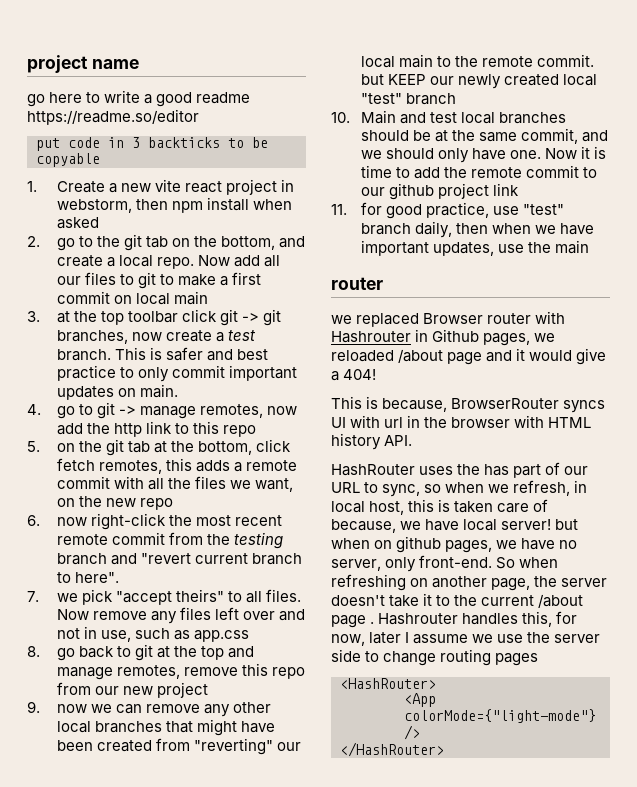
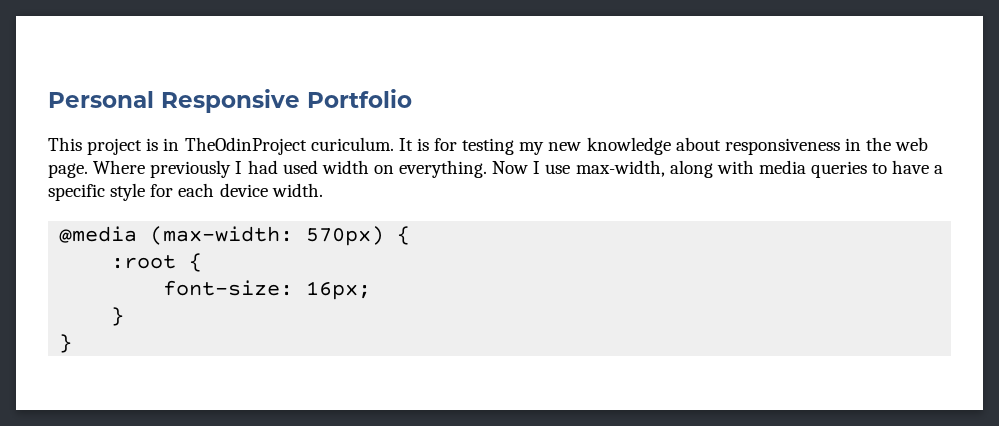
- project name
- go here to write a good readme https://readme.so/editor
- put code in 3 backticks to be copyable
- 1. Create a new vite react project in webstorm, then npm install when asked
- 2. go to the git tab on the bottom, and create a local repo. Now add all our files to git to make a first commit on local main
- 3. at the top toolbar click git -> git branches, now create a test branch. This is safer and best practice to only commit important updates on main.
- 4. go to git -> manage remotes, now add the http link to this repo
- 5. on the git tab at the bottom, click fetch remotes, this adds a remote commit with all the files we want, on the new repo
- 6. now right-click the most recent remote commit from the testing branch and "revert current branch to here".
- 7. we pick "accept theirs" to all files. Now remove any files left over and not in use, such as app.css
- 8. go back to git at the top and manage remotes, remove this repo from our new project
- 9. now we can remove any other local branches that might have been created from "reverting" our local main to the remote commit. but KEEP our newly created local "test" branch
- 10. Main and test local branches should be at the same commit, and we should only have one. Now it is time to add the remote commit to our github project link
- 11. for good practice, use "test" branch daily, then when we have important updates, use the main
- router
- we replaced Browser router with Hashrouter in Github pages, we reloaded /about page and it would give a 404!
- This is because, BrowserRouter syncs UI with url in the browser with HTML history API.
- HashRouter uses the has part of our URL to sync, so when we refresh, in local host, this is taken care of because, we have local server! but when on github pages, we have no server, only front-end. So when refreshing on another page, the server doesn't take it to the current /about page . Hashrouter handles this, for now, later I assume we use the server side to change routing pages
- <HashRouter>
- <App colorMode={"light-mode"} />
- </HashRouter>
+ Personal Responsive Portfolio
+ This project is in TheOdinProject curiculum. It is for testing my new knowledge about responsiveness in the web page. Where previously I had used width on everything. Now I use max-width, along with media queries to have a specific style for each device width.
+ @media (max-width: 570px) {
+ :root {
+ font-size: 16px;
+ }
+ }

